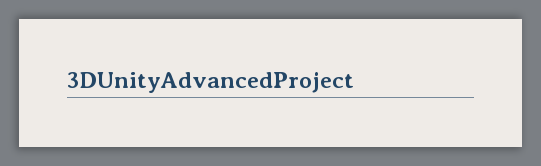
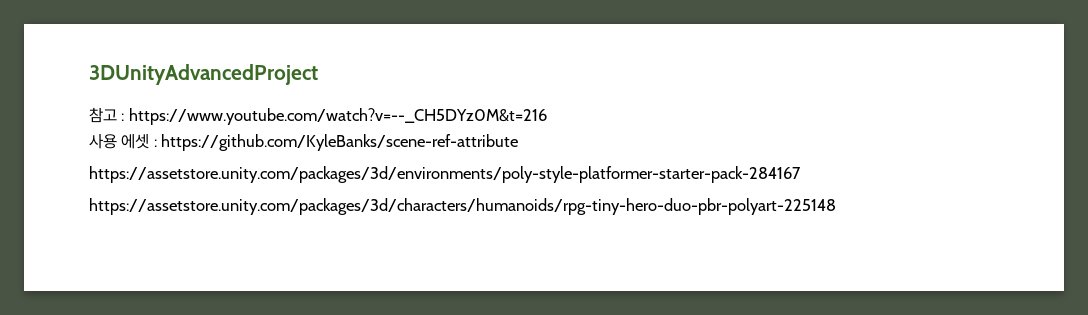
+ 참고 : https://www.youtube.com/watch?v=--_CH5DYz0M&t=216
+ 사용 에셋 : https://github.com/KyleBanks/scene-ref-attribute
+ https://assetstore.unity.com/packages/3d/environments/poly-style-platformer-starter-pack-284167
+ https://assetstore.unity.com/packages/3d/characters/humanoids/rpg-tiny-hero-duo-pbr-polyart-225148

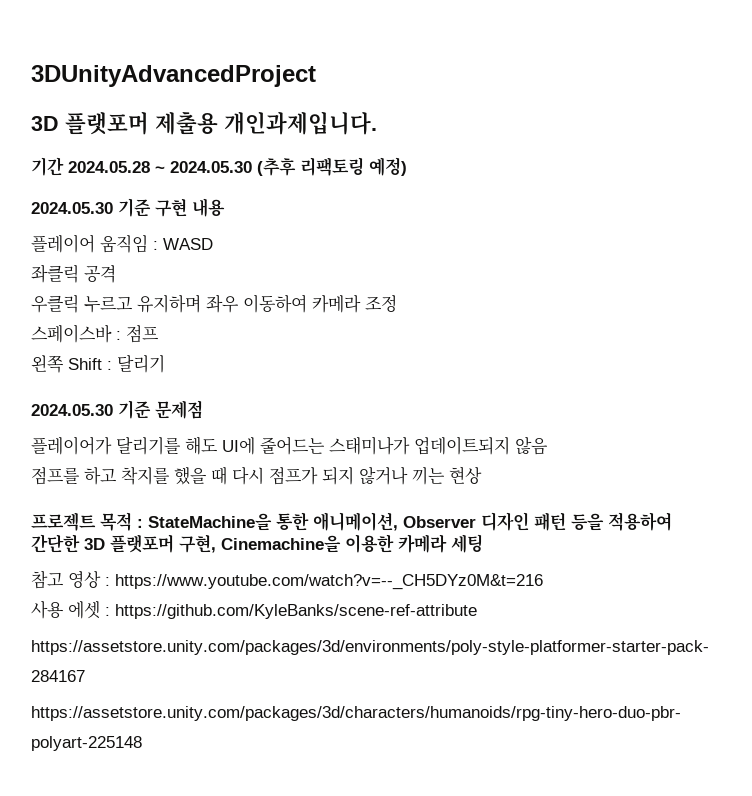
+ 3D 플랫포머 제출용 개인과제입니다.
+ 기간 2024.05.28 ~ 2024.05.30 (추후 리팩토링 예정)
+ 2024.05.30 기준 구현 내용
+ 플레이어 움직임 : WASD
+ 좌클릭 공격
+ 우클릭 누르고 유지하며 좌우 이동하여 카메라 조정
+ 스페이스바 : 점프
+ 왼쪽 Shift : 달리기
+ 2024.05.30 기준 문제점
+ 플레이어가 달리기를 해도 UI에 줄어드는 스태미나가 업데이트되지 않음
+ 점프를 하고 착지를 했을 때 다시 점프가 되지 않거나 끼는 현상
+ 프로젝트 목적 : StateMachine을 통한 애니메이션, Observer 디자인 패턴 등을 적용하여 간단한 3D 플랫포머 구현, Cinemachine을 이용한 카메라 세팅
- 참고 : https://www.youtube.com/watch?v=--_CH5DYz0M&t=216
+ 참고 영상 : https://www.youtube.com/watch?v=--_CH5DYz0M&t=216

